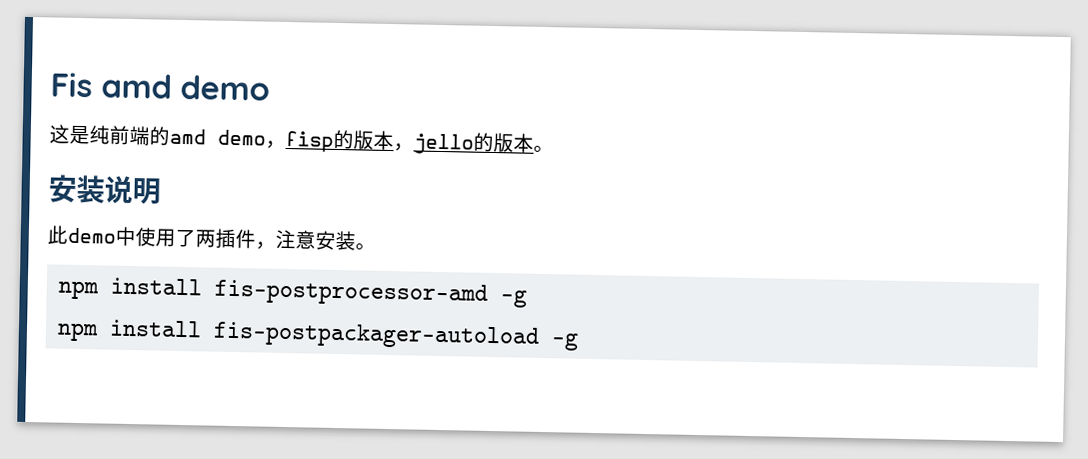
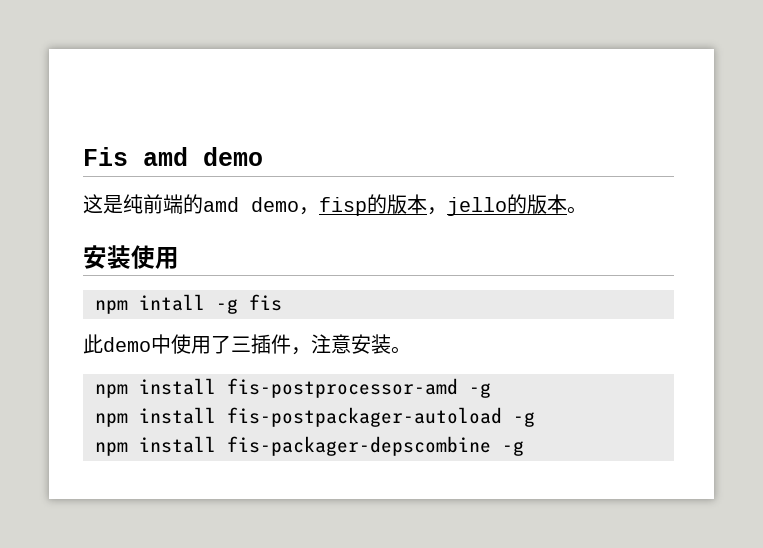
- 安装说明
+ 安装使用
+ npm intall -g fis
- 此demo中使用了两插件，注意安装。
+ 此demo中使用了三插件，注意安装。
+ npm install fis-packager-depscombine -g

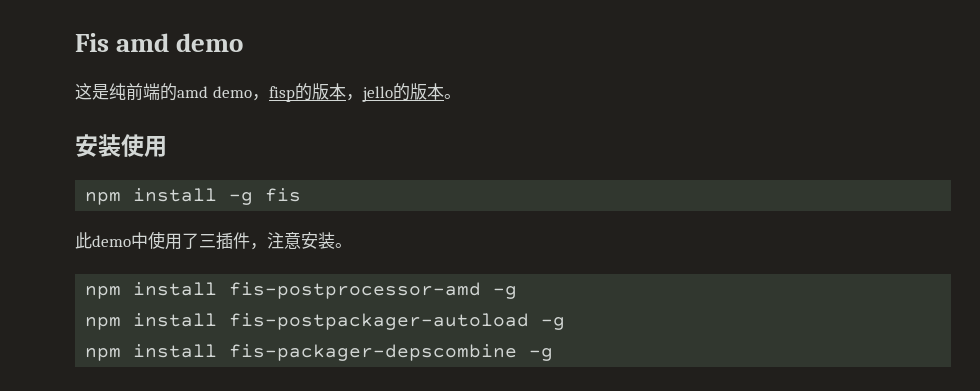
- npm intall -g fis
+ npm install -g fis

